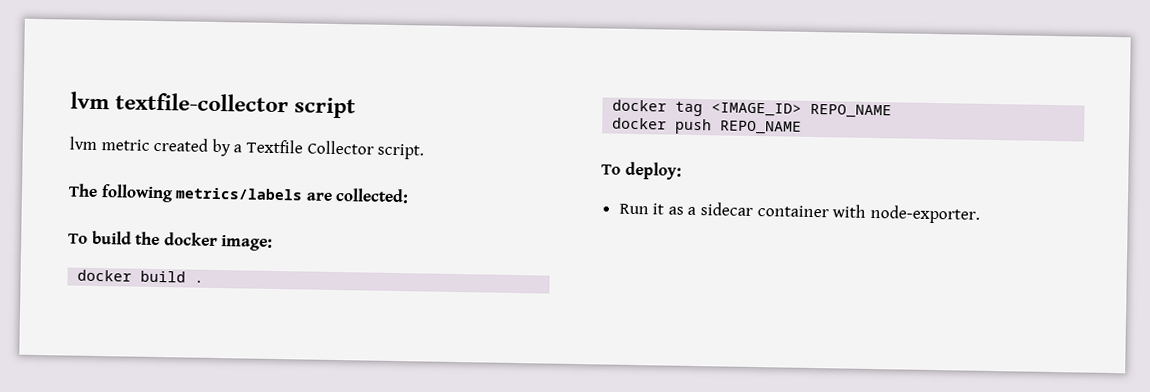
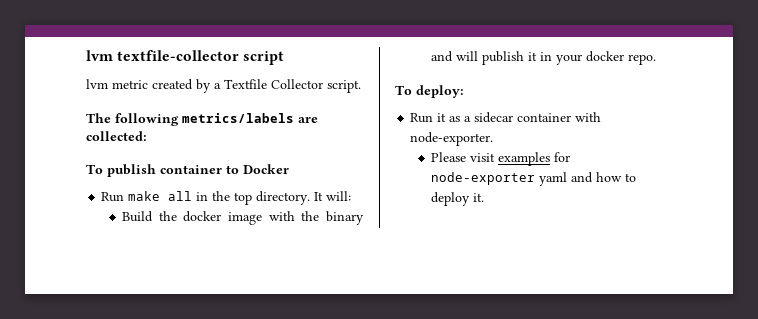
- To build the docker image:
- docker build .
- docker tag <IMAGE_ID> REPO_NAME
- docker push REPO_NAME
+ To publish container to Docker
+ Run make all in the top directory. It will:
+ Build the docker image with the binary and will publish it in your docker repo.
+ Please visit examples for node-exporter yaml and how to deploy it.

